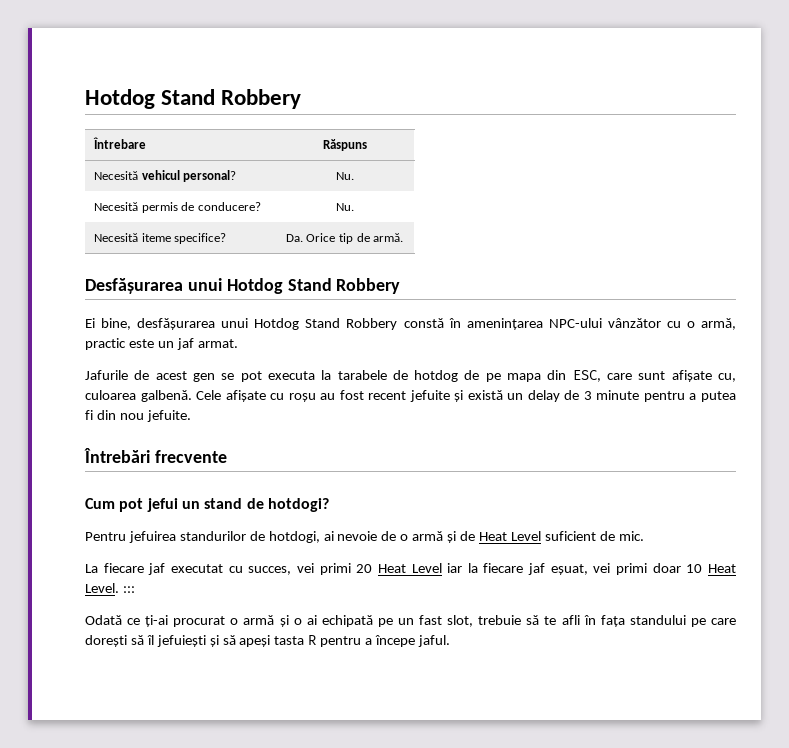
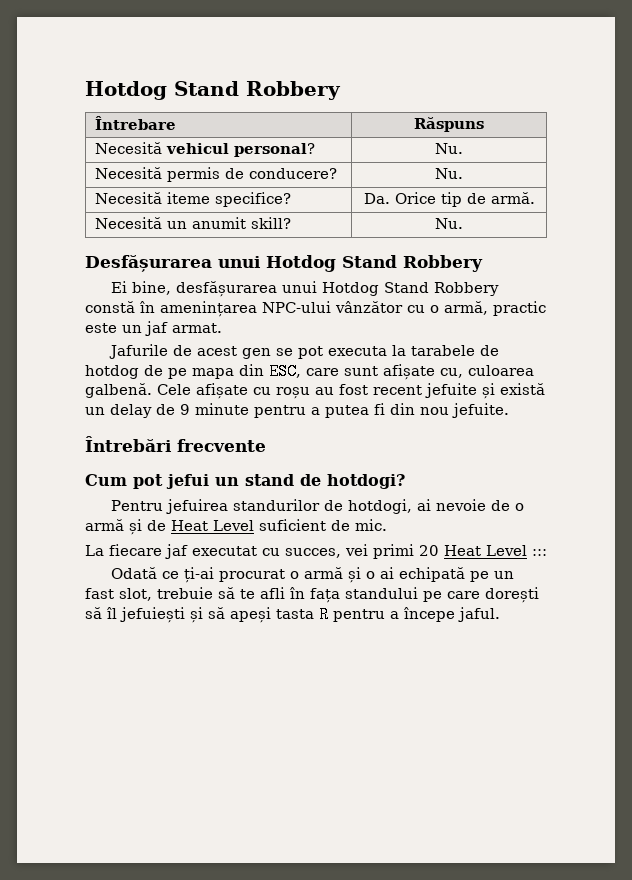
+ Necesită un anumit skill? | Nu.
- Cele afișate cu roșu au fost recent jefuite și există un delay de 3 minute pentru a putea fi din nou jefuite.
+ Cele afișate cu roșu au fost recent jefuite și există un delay de 9 minute pentru a putea fi din nou jefuite.
- La fiecare jaf executat cu succes, vei primi 20 Heat Level iar la fiecare jaf eșuat, vei primi doar 10 Heat Level. :::
+ La fiecare jaf executat cu succes, vei primi 20 Heat Level :::

